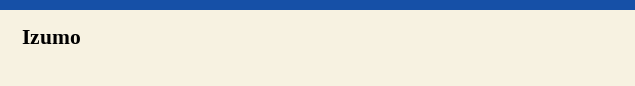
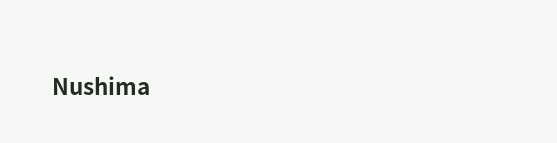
- Izumo
+ Nushima

